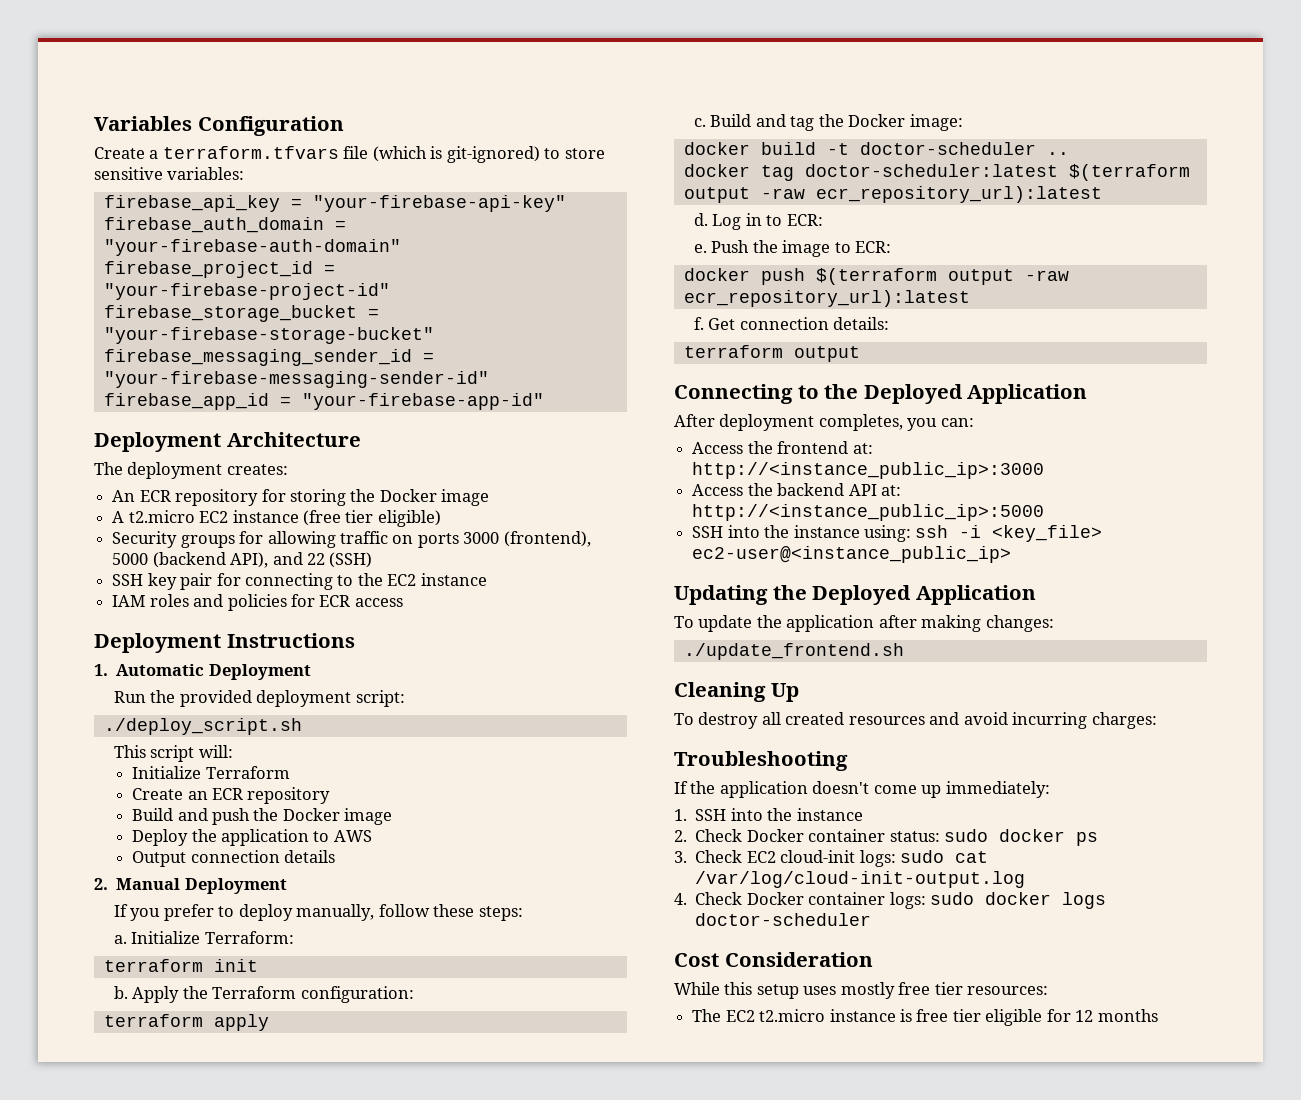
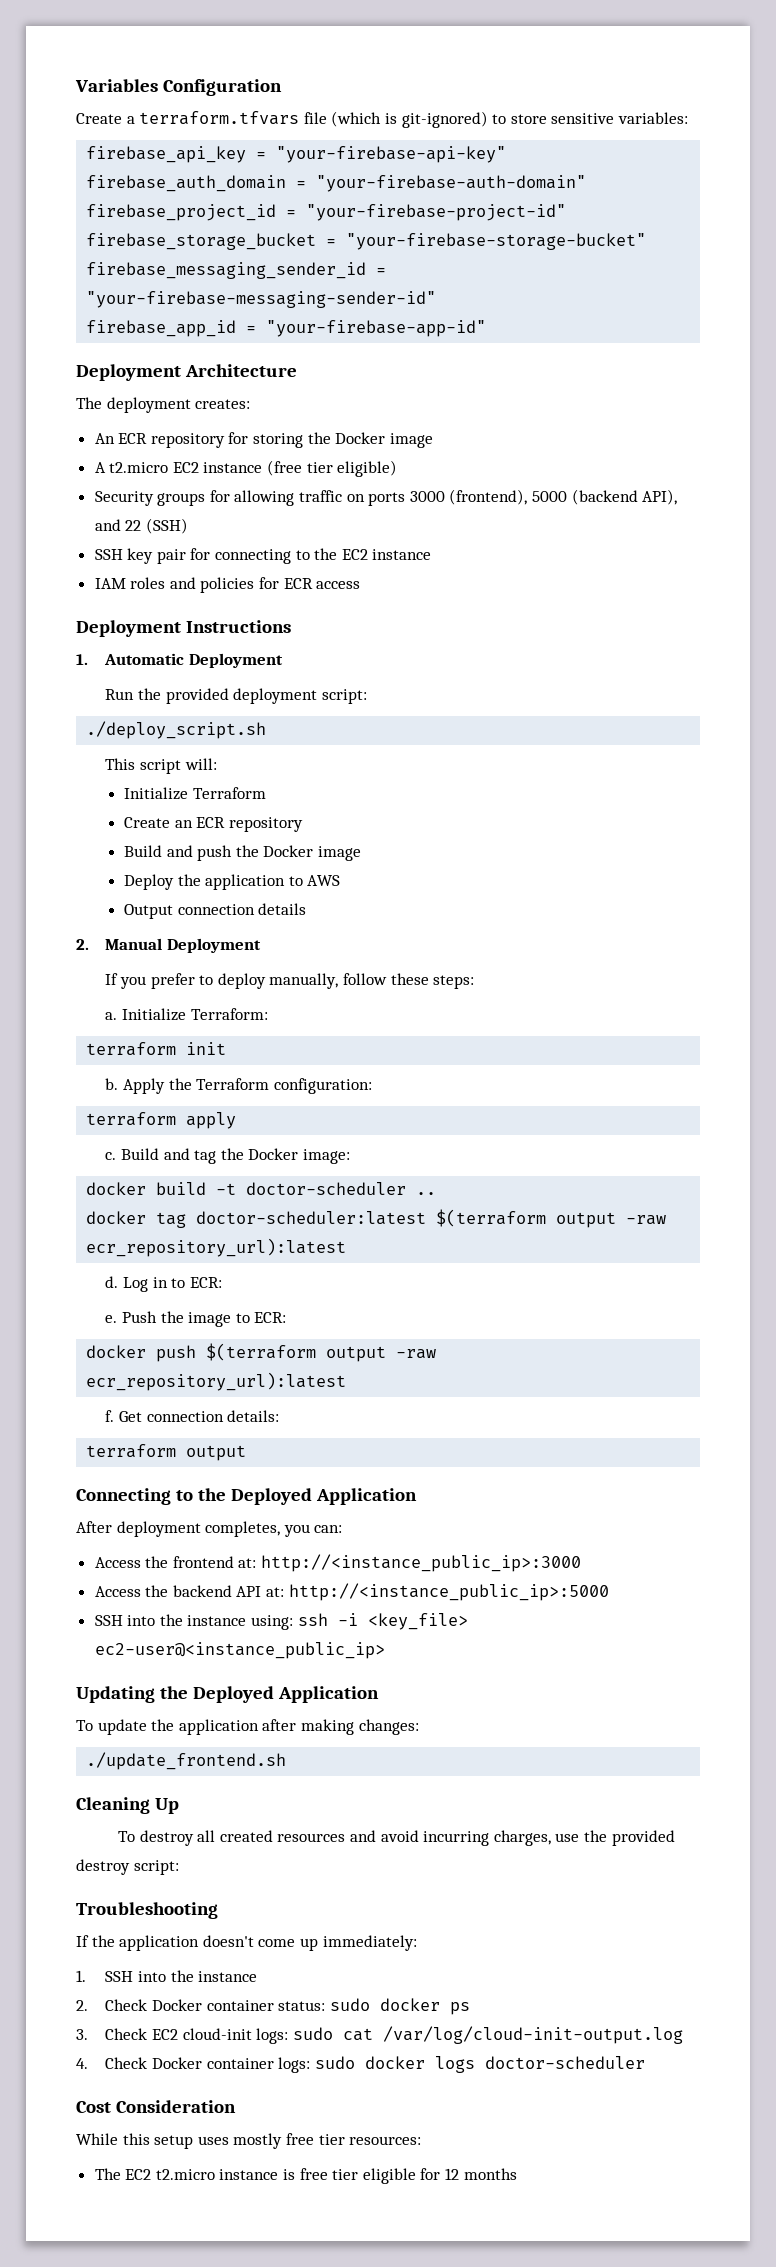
- To destroy all created resources and avoid incurring charges:
+ To destroy all created resources and avoid incurring charges, use the provided destroy script:

